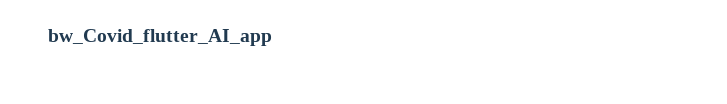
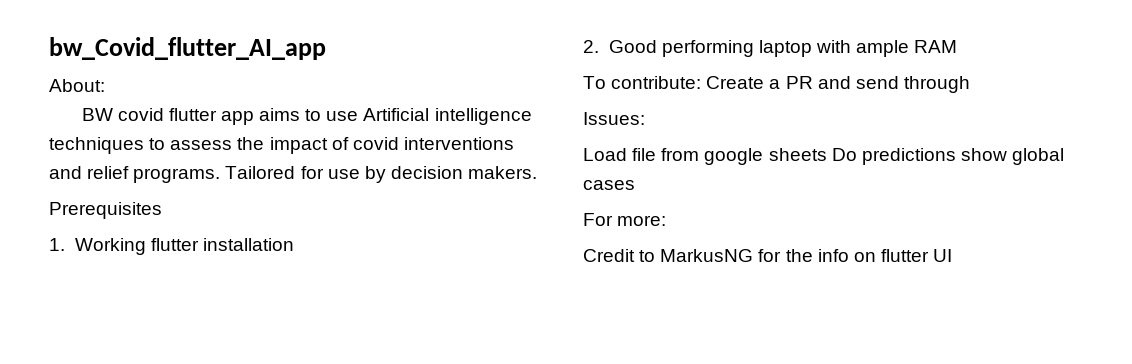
+ About:
+ BW covid flutter app aims to use Artificial intelligence techniques to assess the impact of covid interventions and relief programs. Tailored for use by decision makers.
+ Prerequisites
+ 1. Working flutter installation
+ 2. Good performing laptop with ample RAM
+ To contribute: Create a PR and send through
+ Issues:
+ Load file from google sheets Do predictions show global cases
+ For more:
+ Credit to MarkusNG for the info on flutter UI

